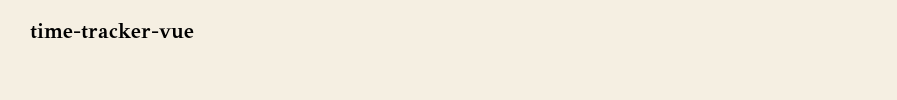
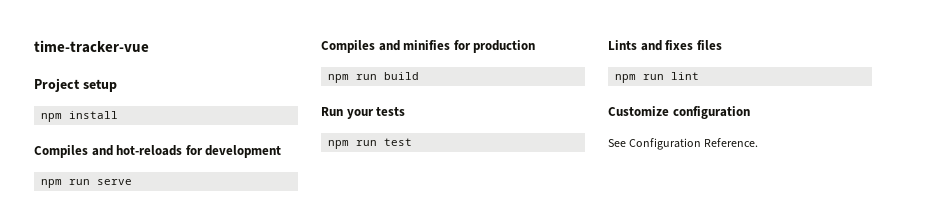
+ Project setup
+ npm install
+ Compiles and hot-reloads for development
+ npm run serve
+ Compiles and minifies for production
+ npm run build
+ Run your tests
+ npm run test
+ Lints and fixes files
+ npm run lint
+ Customize configuration
+ See Configuration Reference.

